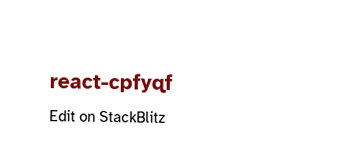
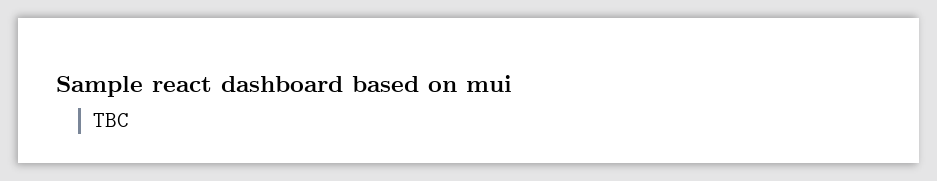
- react-cpfyqf
- Edit on StackBlitz
+ Sample react dashboard based on mui
+ TBC

